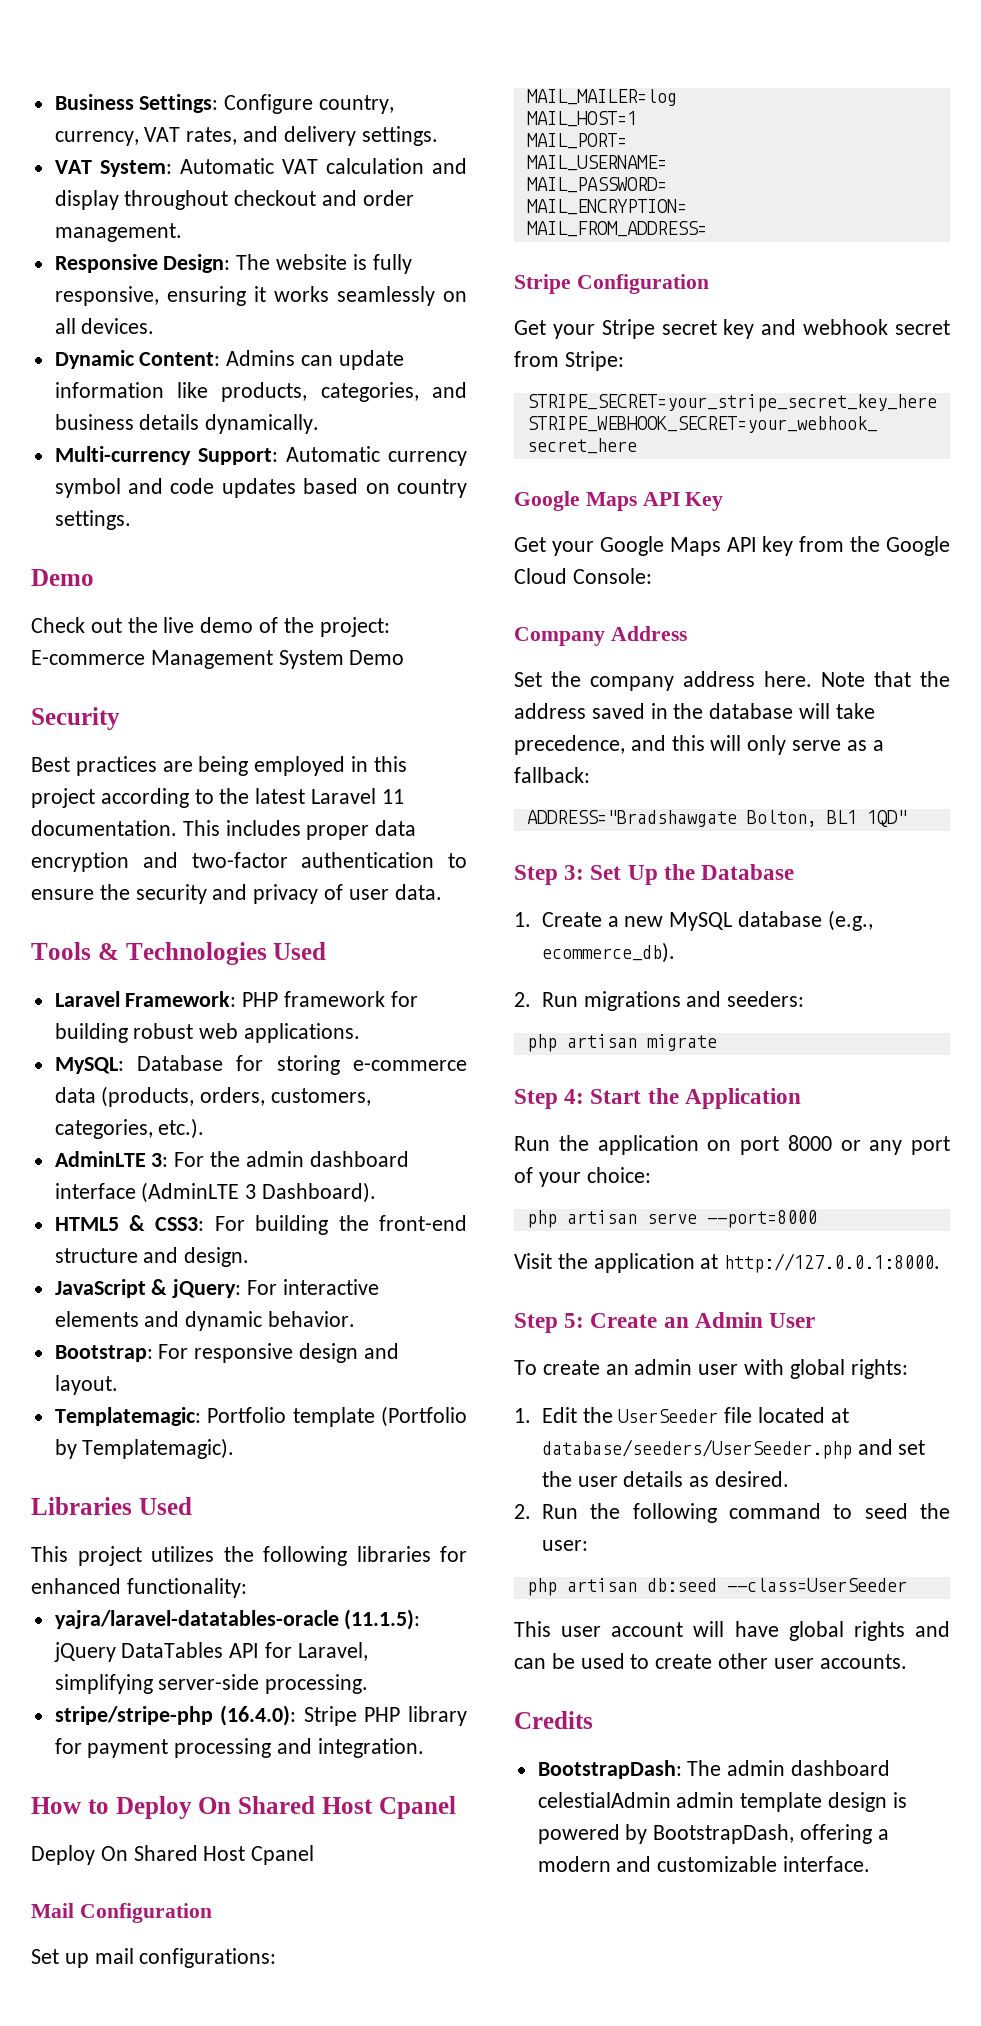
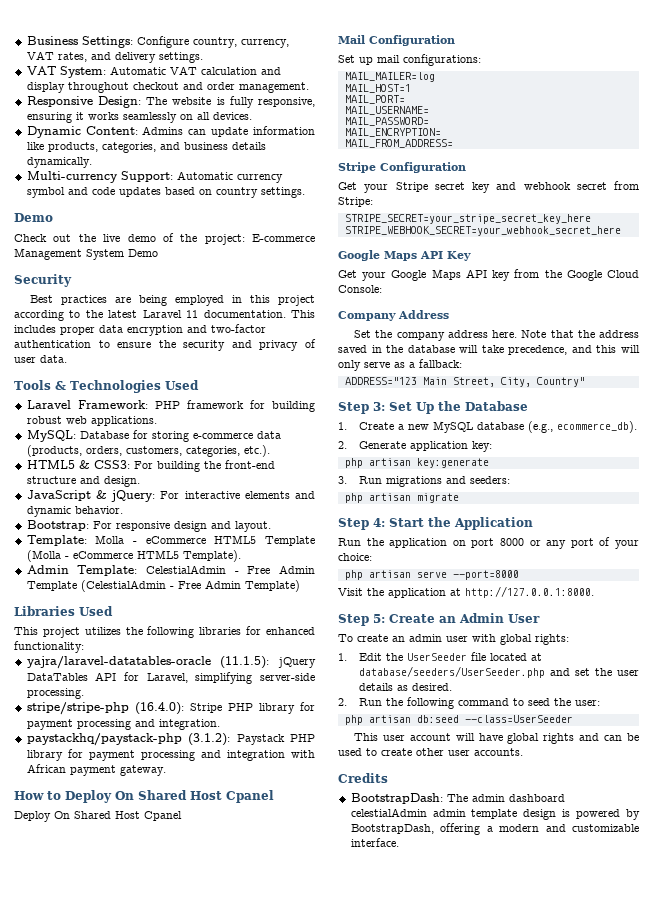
- AdminLTE 3: For the admin dashboard interface (AdminLTE 3 Dashboard).
- Templatemagic: Portfolio template (Portfolio by Templatemagic).
+ Template: Molla - eCommerce HTML5 Template (Molla - eCommerce HTML5 Template).
+ Admin Template: CelestialAdmin - Free Admin Template (CelestialAdmin - Free Admin Template)
+ paystackhq/paystack-php (3.1.2): Paystack PHP library for payment processing and integration with African payment gateway.
- ADDRESS="Bradshawgate Bolton, BL1 1QD"
+ ADDRESS="123 Main Street, City, Country"
- 2. Run migrations and seeders:
+ 2. Generate application key:
+ php artisan key:generate
+ 3. Run migrations and seeders:

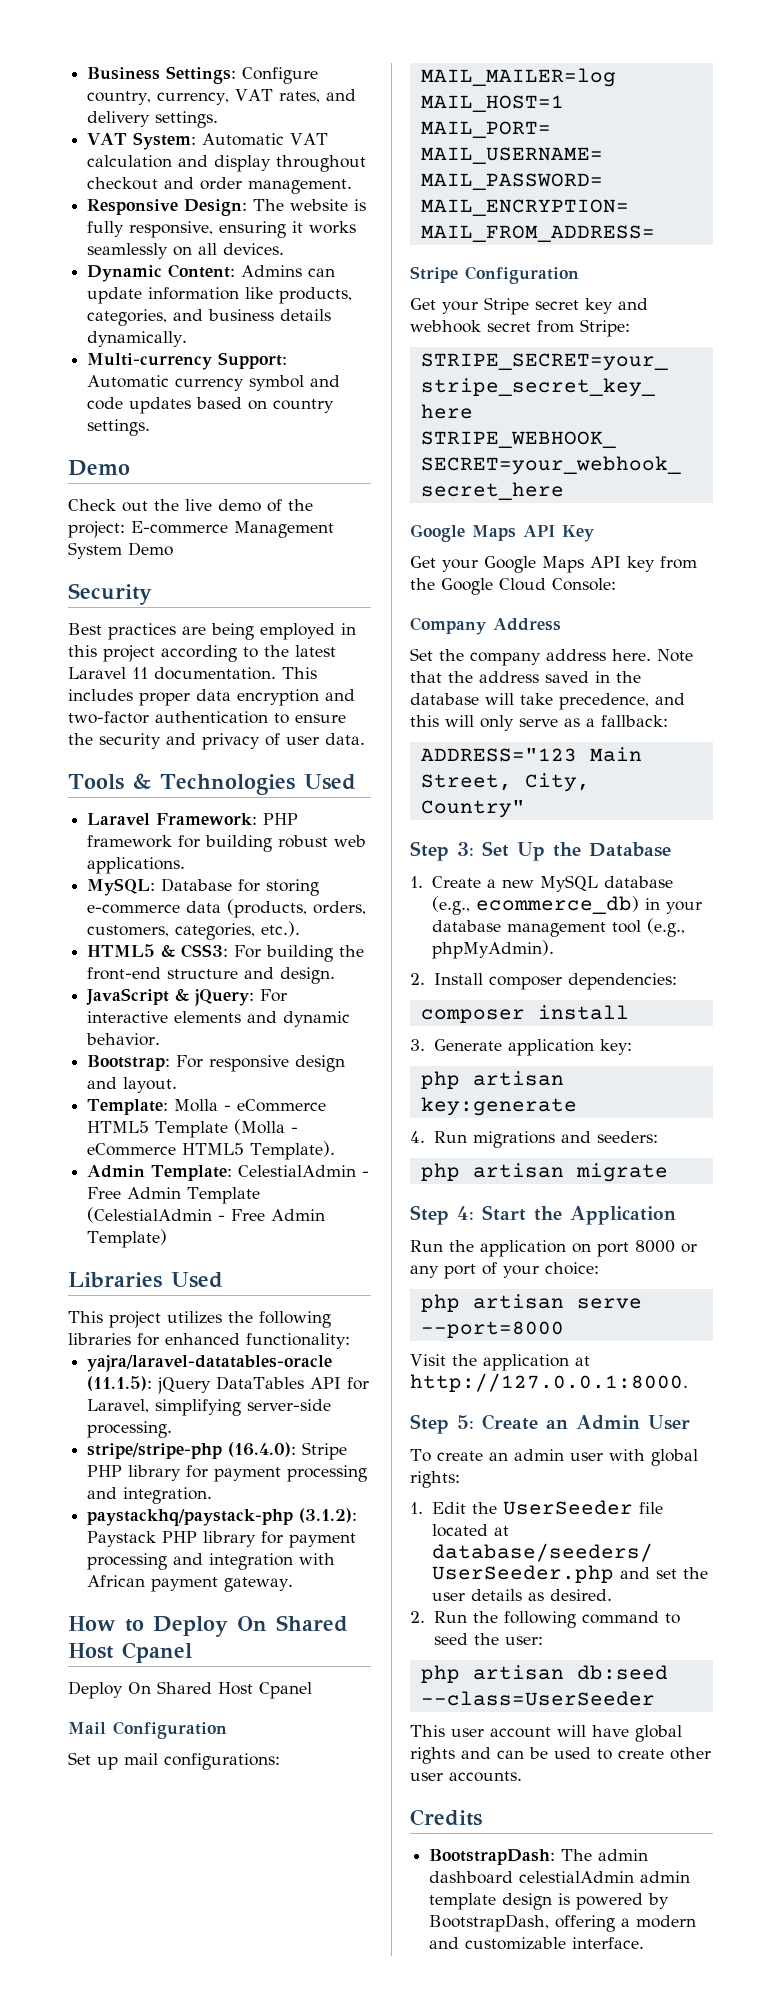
- 1. Create a new MySQL database (e.g., ecommerce_db).
- 2. Generate application key:
+ 1. Create a new MySQL database (e.g., ecommerce_db) in your database management tool (e.g., phpMyAdmin).
+ 2. Install composer dependencies:
+ composer install
+ 3. Generate application key:
- 3. Run migrations and seeders:
+ 4. Run migrations and seeders:

